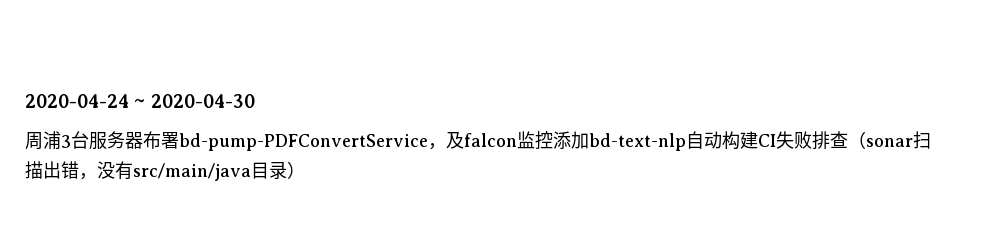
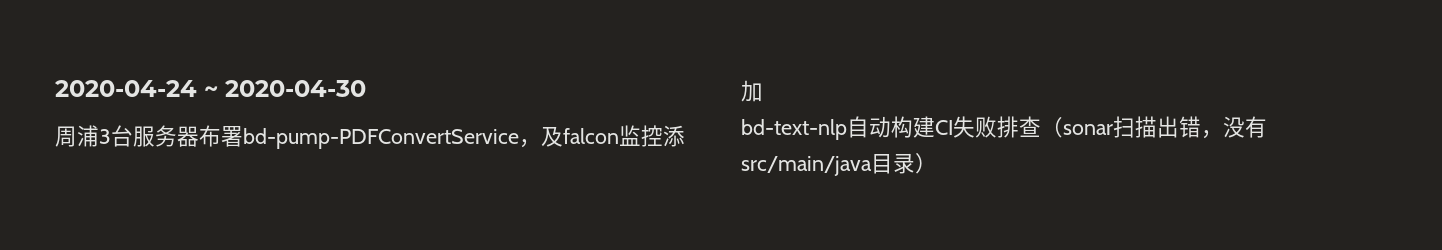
- 周浦3台服务器布署bd-pump-PDFConvertService，及falcon监控添加bd-text-nlp自动构建CI失败排查（sonar扫描出错，没有src/main/java目录）
+ 周浦3台服务器布署bd-pump-PDFConvertService，及falcon监控添加
+ bd-text-nlp自动构建CI失败排查（sonar扫描出错，没有src/main/java目录）

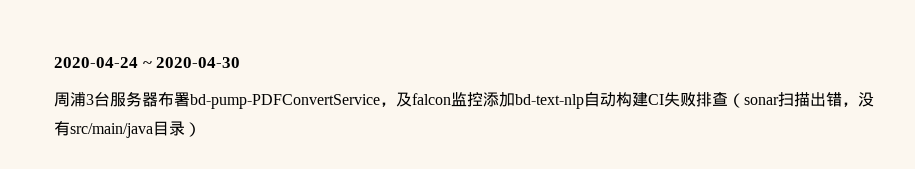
- 周浦3台服务器布署bd-pump-PDFConvertService，及falcon监控添加
- bd-text-nlp自动构建CI失败排查（sonar扫描出错，没有src/main/java目录）
+ 周浦3台服务器布署bd-pump-PDFConvertService，及falcon监控添加bd-text-nlp自动构建CI失败排查（sonar扫描出错，没有src/main/java目录）

